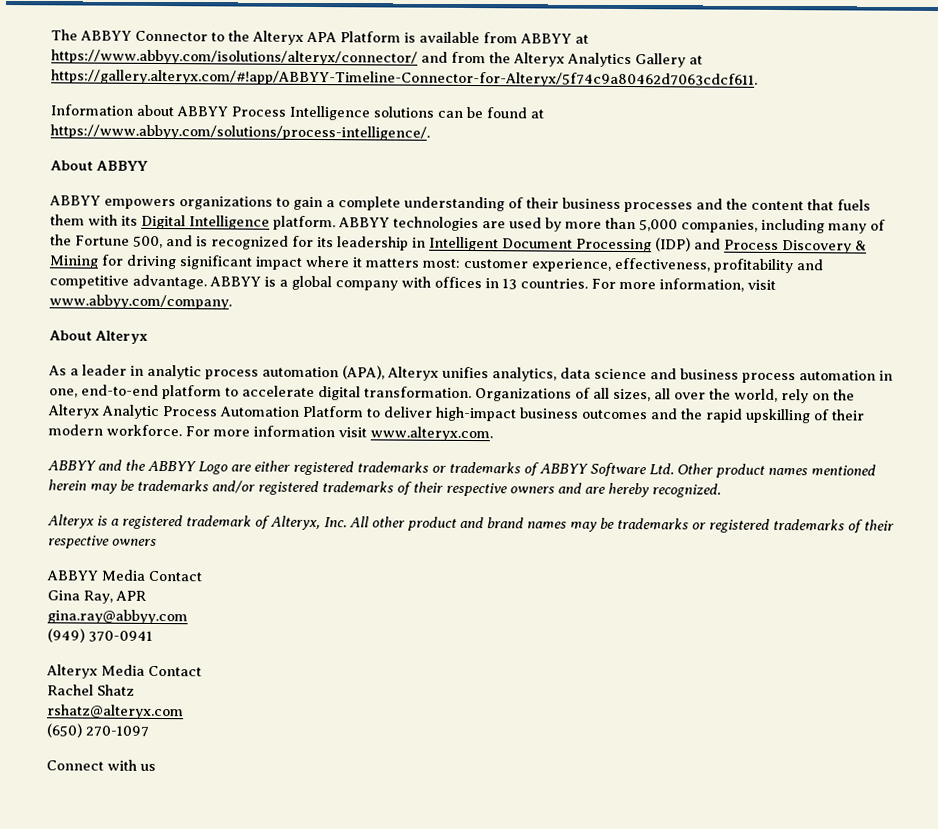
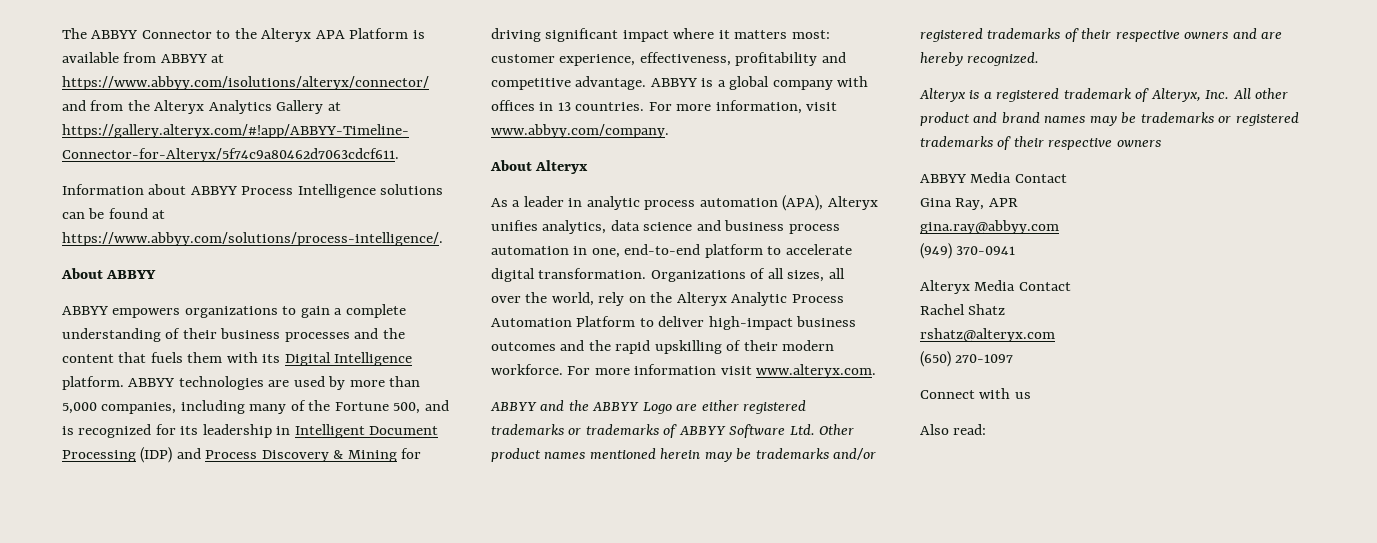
+ Also read:

